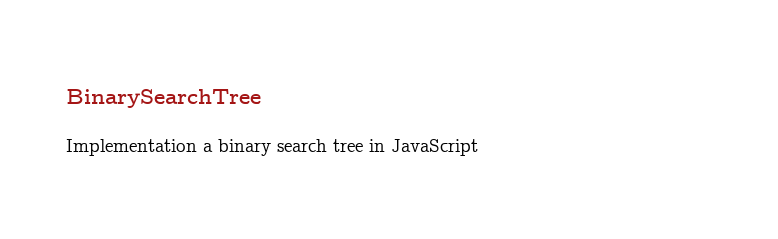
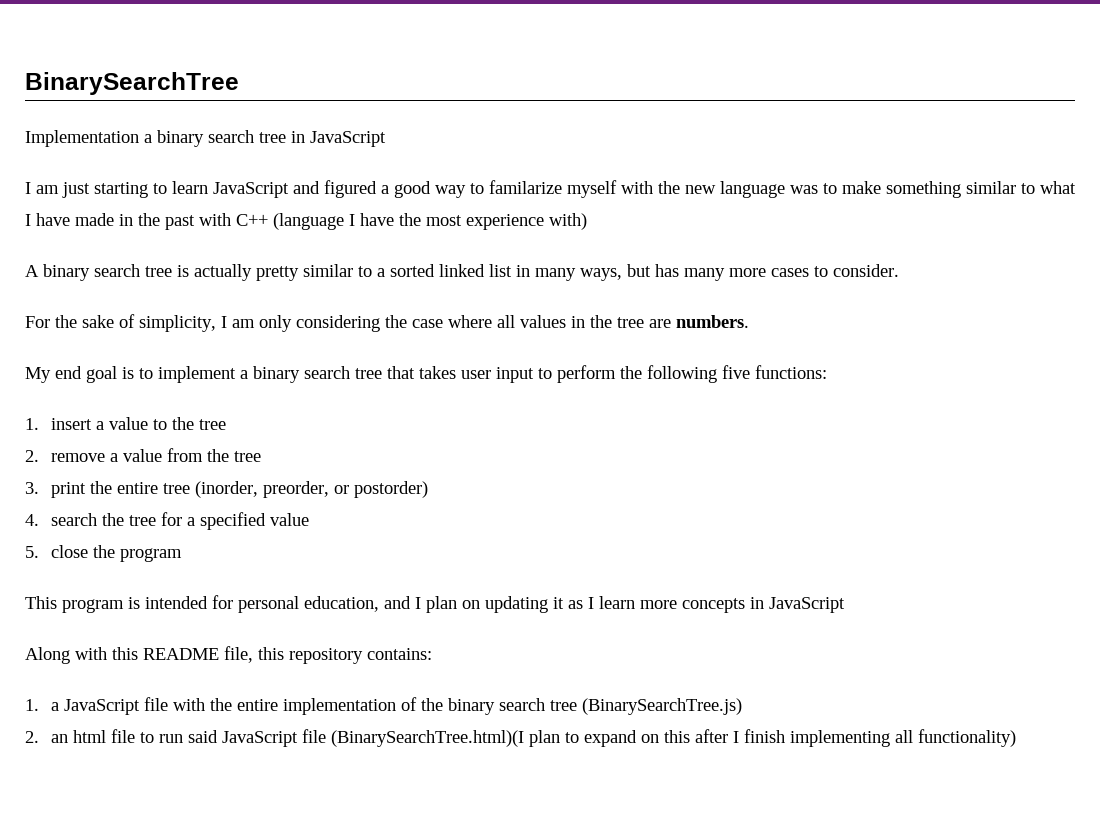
+ I am just starting to learn JavaScript and figured a good way to familarize myself with the new language was to make something similar to what I have made in the past with C++ (language I have the most experience with)
+ A binary search tree is actually pretty similar to a sorted linked list in many ways, but has many more cases to consider.
+ For the sake of simplicity, I am only considering the case where all values in the tree are numbers.
+ My end goal is to implement a binary search tree that takes user input to perform the following five functions:
+ 1. insert a value to the tree
+ 2. remove a value from the tree
+ 3. print the entire tree (inorder, preorder, or postorder)
+ 4. search the tree for a specified value
+ 5. close the program
+ This program is intended for personal education, and I plan on updating it as I learn more concepts in JavaScript
+ Along with this README file, this repository contains:
+ 1. a JavaScript file with the entire implementation of the binary search tree (BinarySearchTree.js)
+ 2. an html file to run said JavaScript file (BinarySearchTree.html)(I plan to expand on this after I finish implementing all functionality)

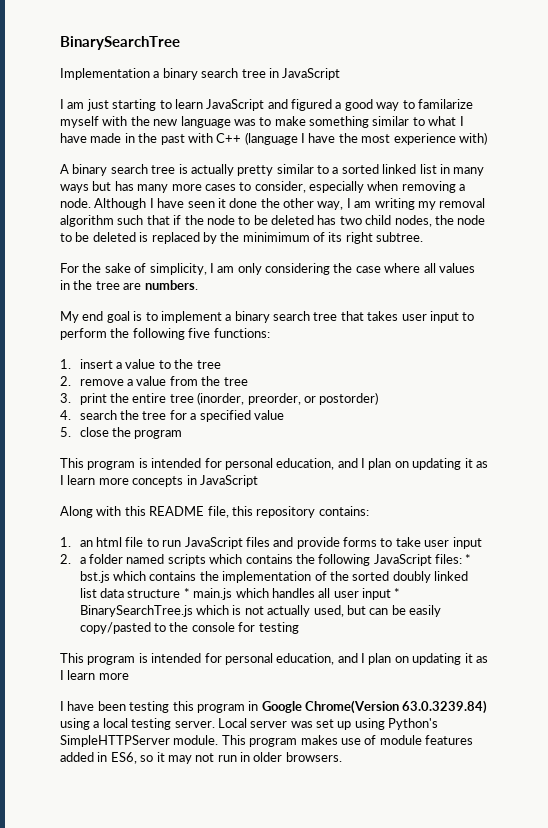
- A binary search tree is actually pretty similar to a sorted linked list in many ways, but has many more cases to consider.
+ A binary search tree is actually pretty similar to a sorted linked list in many ways but has many more cases to consider, especially when removing a node. Although I have seen it done the other way, I am writing my removal algorithm such that if the node to be deleted has two child nodes, the node to be deleted is replaced by the minimimum of its right subtree.
- 1. a JavaScript file with the entire implementation of the binary search tree (BinarySearchTree.js)
- 2. an html file to run said JavaScript file (BinarySearchTree.html)(I plan to expand on this after I finish implementing all functionality)
+ 1. an html file to run JavaScript files and provide forms to take user input
+ 2. a folder named scripts which contains the following JavaScript files: * bst.js which contains the implementation of the sorted doubly linked list data structure * main.js which handles all user input * BinarySearchTree.js which is not actually used, but can be easily copy/pasted to the console for testing
+ This program is intended for personal education, and I plan on updating it as I learn more
+ I have been testing this program in Google Chrome(Version 63.0.3239.84) using a local testing server. Local server was set up using Python's SimpleHTTPServer module. This program makes use of module features added in ES6, so it may not run in older browsers.

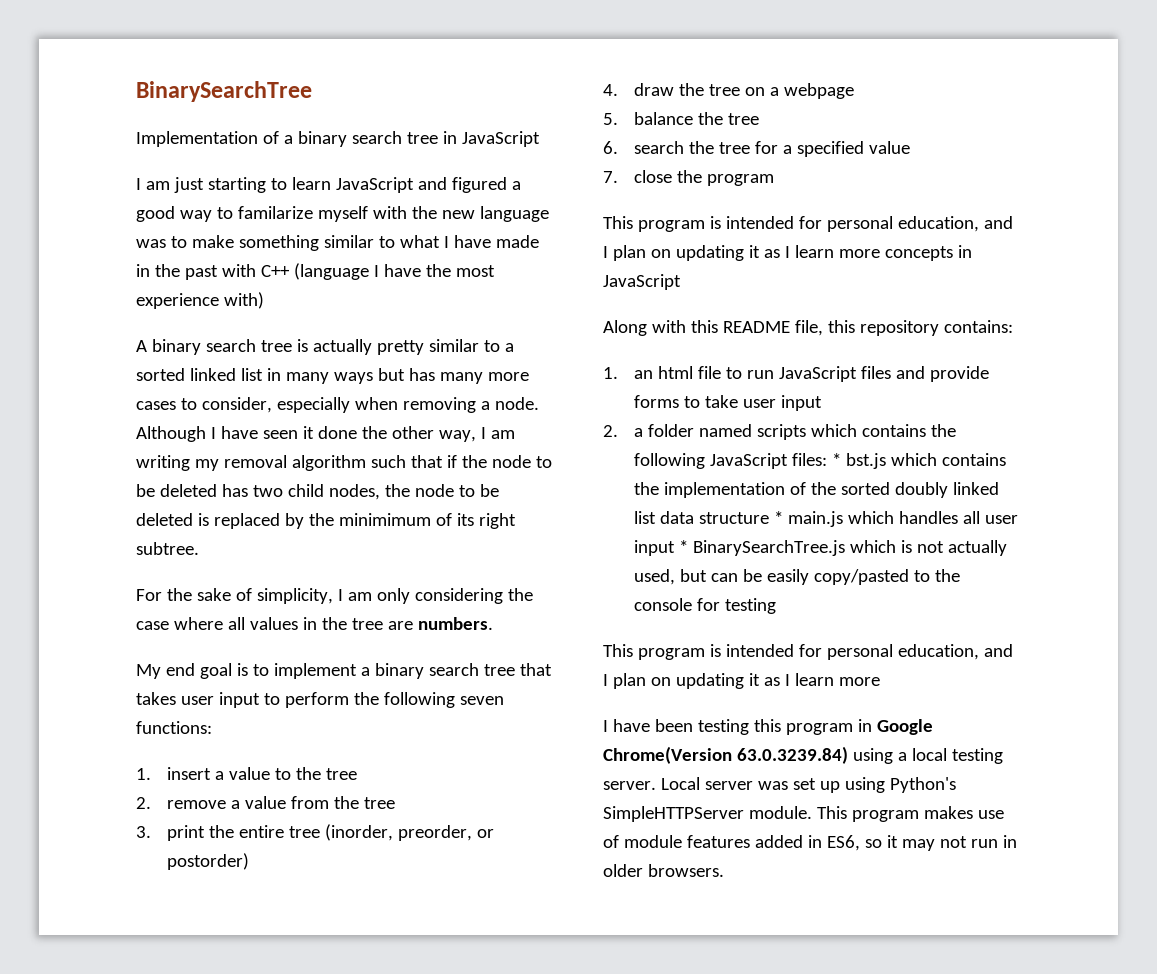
- Implementation a binary search tree in JavaScript
+ Implementation of a binary search tree in JavaScript
- My end goal is to implement a binary search tree that takes user input to perform the following five functions:
+ My end goal is to implement a binary search tree that takes user input to perform the following seven functions:
- 4. search the tree for a specified value
+ 4. draw the tree on a webpage
+ 5. balance the tree
+ 6. search the tree for a specified value
- 5. close the program
+ 7. close the program

